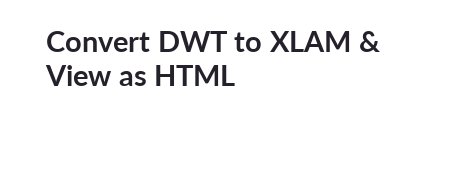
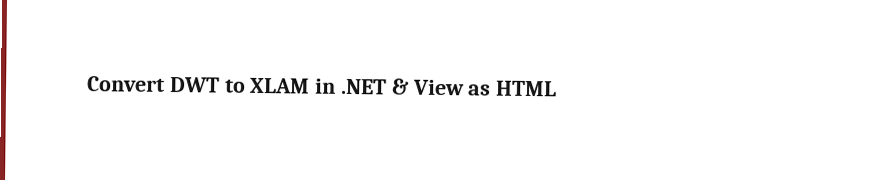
- Convert DWT to XLAM & View as HTML
+ Convert DWT to XLAM in .NET & View as HTML

